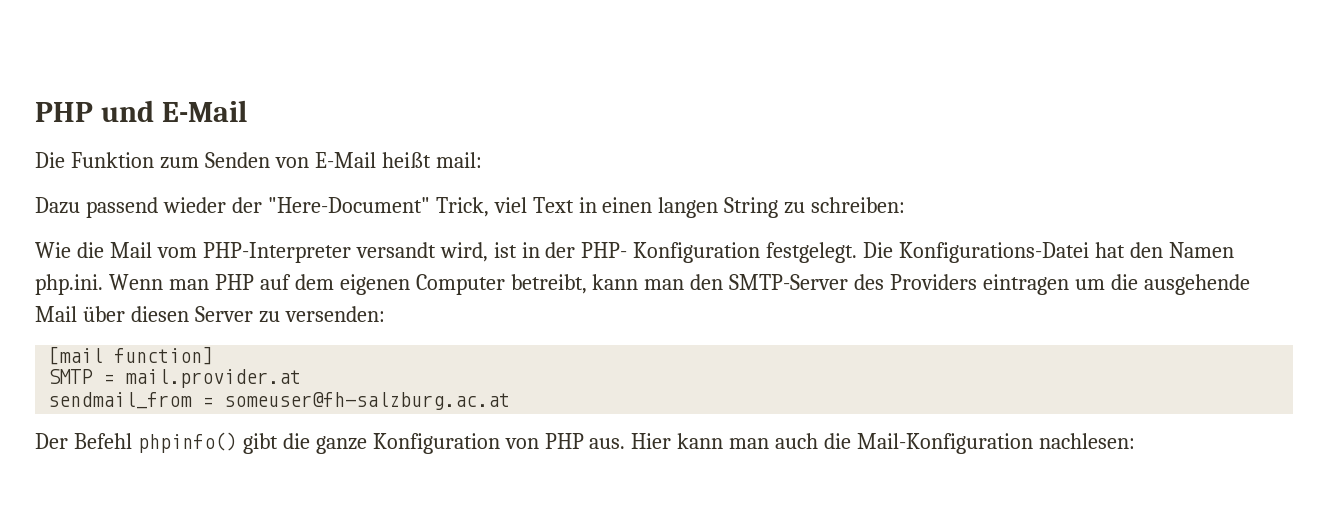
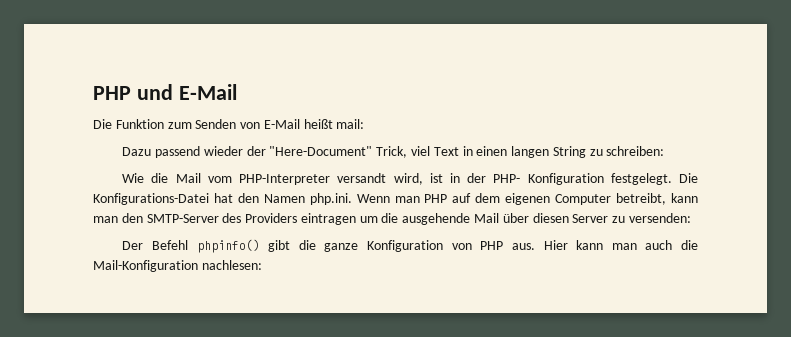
- [mail function]
- SMTP = mail.provider.at
- sendmail_from = someuser@fh-salzburg.ac.at

